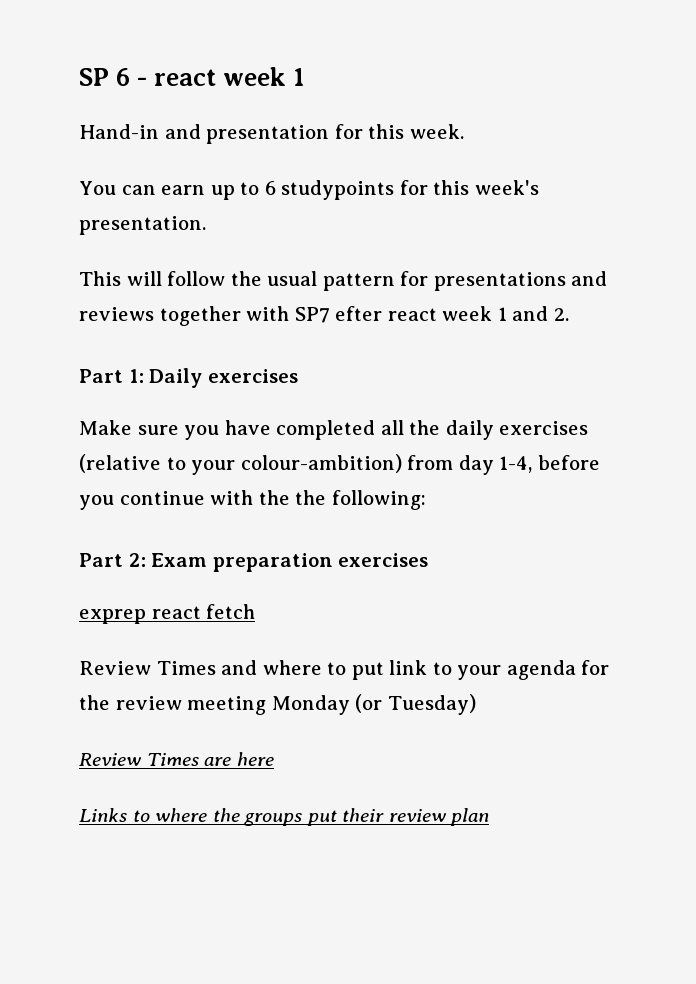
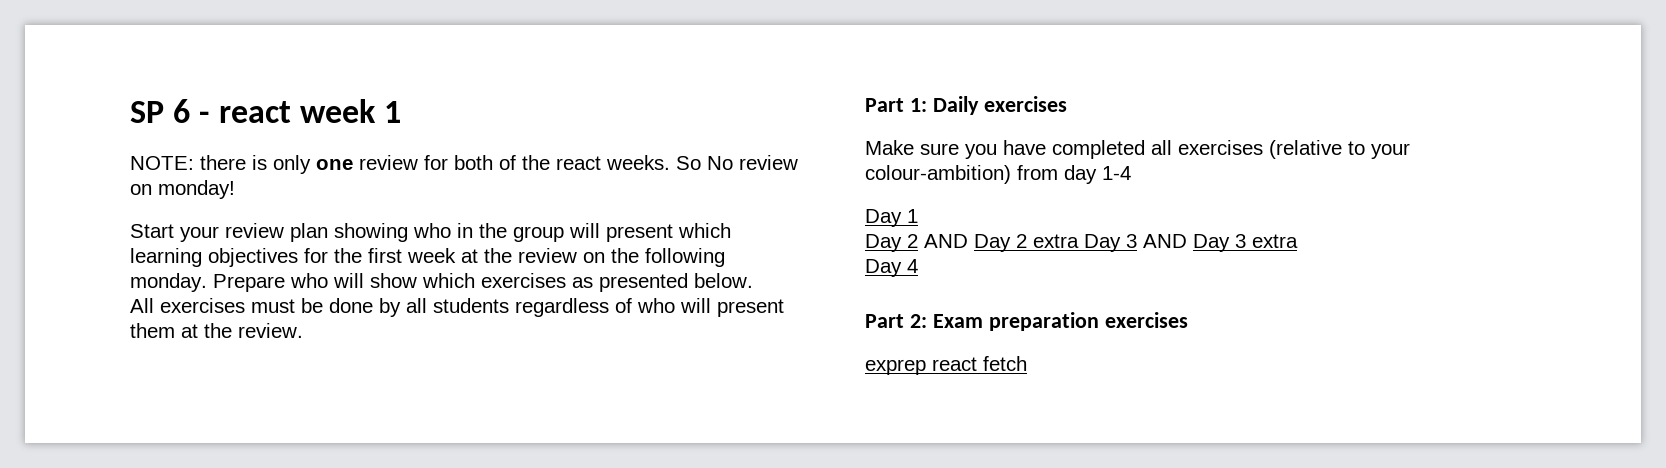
- Hand-in and presentation for this week.
- You can earn up to 6 studypoints for this week's presentation.
- This will follow the usual pattern for presentations and reviews together with SP7 efter react week 1 and 2.
+ NOTE: there is only one review for both of the react weeks. So No review on monday!
+ Start your review plan showing who in the group will present which learning objectives for the first week at the review on the following monday. Prepare who will show which exercises as presented below.
+ All exercises must be done by all students regardless of who will present them at the review.
- Make sure you have completed all the daily exercises (relative to your colour-ambition) from day 1-4, before you continue with the the following:
+ Make sure you have completed all exercises (relative to your colour-ambition) from day 1-4
+ Day 1
+ Day 2 AND Day 2 extra Day 3 AND Day 3 extra
+ Day 4
- Review Times and where to put link to your agenda for the review meeting Monday (or Tuesday)
- Review Times are here
- Links to where the groups put their review plan

